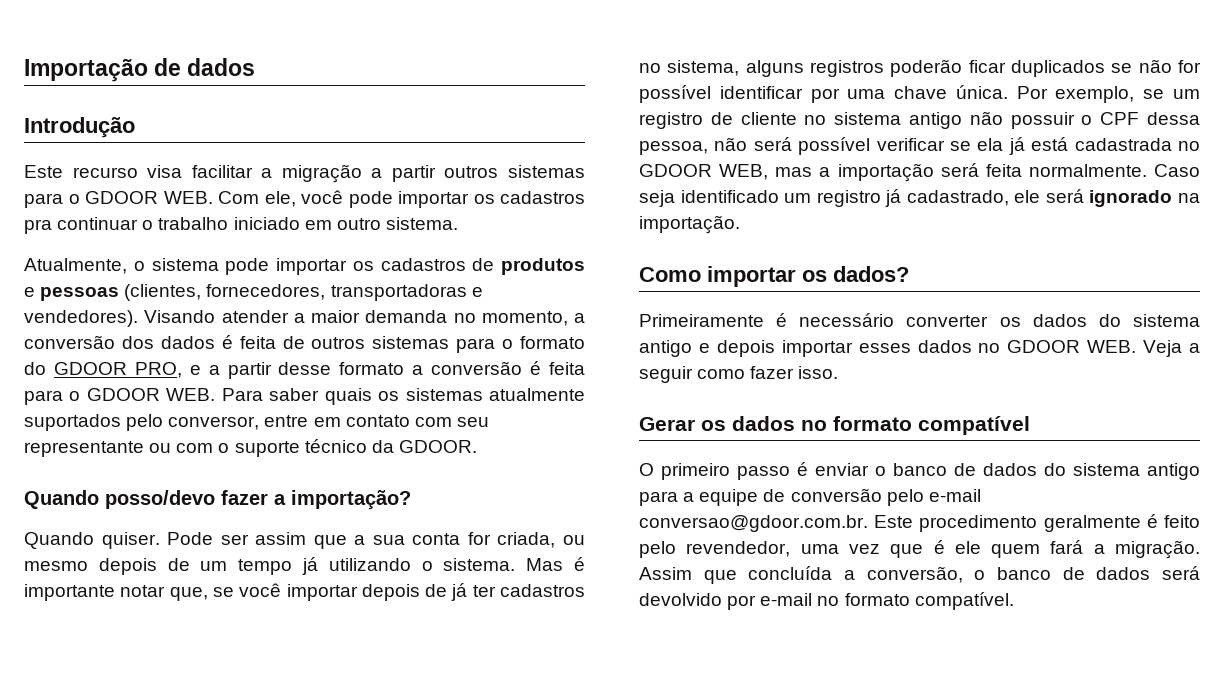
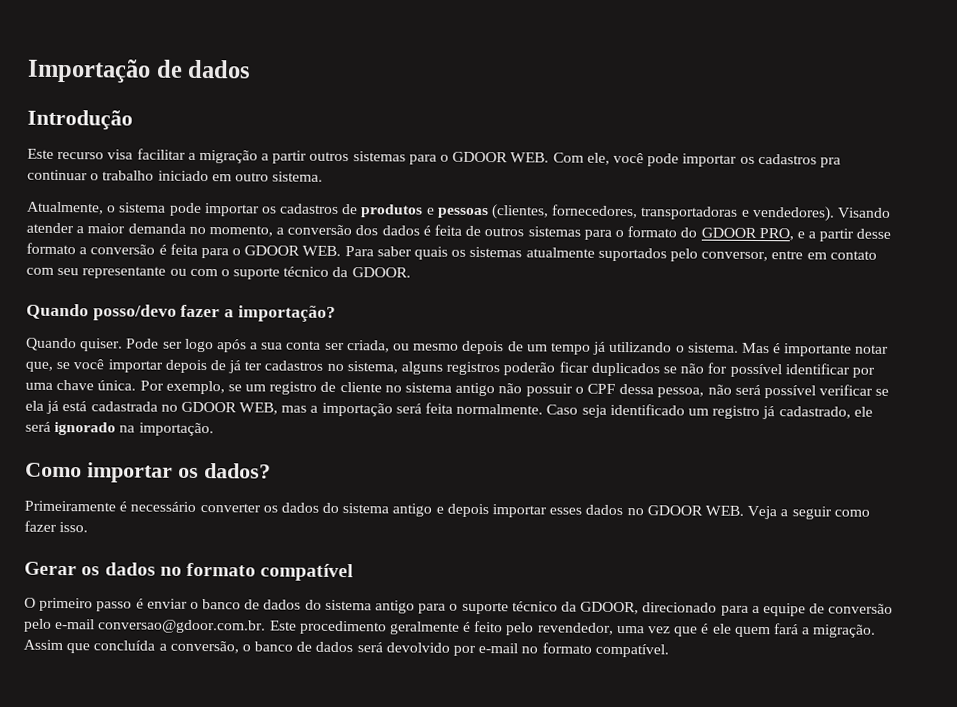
- Pode ser assim que a sua conta for criada, ou mesmo depois de um tempo já utilizando o sistema.
+ Pode ser logo após a sua conta ser criada, ou mesmo depois de um tempo já utilizando o sistema.
- O primeiro passo é enviar o banco de dados do sistema antigo para a equipe de conversão pelo e-mail conversao@gdoor.com.br. Este procedimento geralmente é feito pelo revendedor, uma vez que é ele quem fará a migração.
+ O primeiro passo é enviar o banco de dados do sistema antigo para o suporte técnico da GDOOR, direcionado para a equipe de conversão pelo e-mail conversao@gdoor.com.br. Este procedimento geralmente é feito pelo revendedor, uma vez que é ele quem fará a migração.

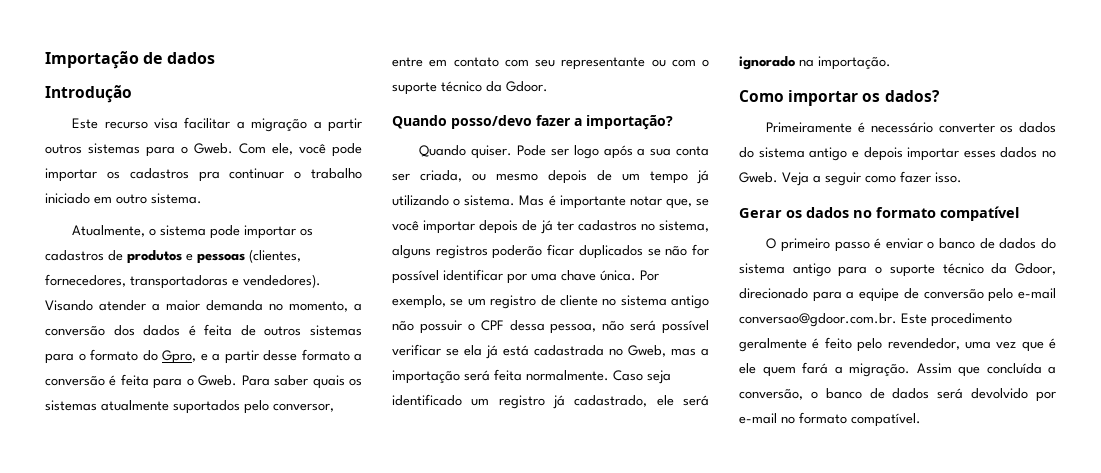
- Este recurso visa facilitar a migração a partir outros sistemas para o GDOOR WEB. Com ele, você pode importar os cadastros pra continuar o trabalho iniciado em outro sistema.
+ Este recurso visa facilitar a migração a partir outros sistemas para o Gweb. Com ele, você pode importar os cadastros pra continuar o trabalho iniciado em outro sistema.
- Visando atender a maior demanda no momento, a conversão dos dados é feita de outros sistemas para o formato do GDOOR PRO, e a partir desse formato a conversão é feita para o GDOOR WEB. Para saber quais os sistemas atualmente suportados pelo conversor, entre em contato com seu representante ou com o suporte técnico da GDOOR.
+ Visando atender a maior demanda no momento, a conversão dos dados é feita de outros sistemas para o formato do Gpro, e a partir desse formato a conversão é feita para o Gweb. Para saber quais os sistemas atualmente suportados pelo conversor, entre em contato com seu representante ou com o suporte técnico da Gdoor.
- Por exemplo, se um registro de cliente no sistema antigo não possuir o CPF dessa pessoa, não será possível verificar se ela já está cadastrada no GDOOR WEB, mas a importação será feita normalmente.
+ Por exemplo, se um registro de cliente no sistema antigo não possuir o CPF dessa pessoa, não será possível verificar se ela já está cadastrada no Gweb, mas a importação será feita normalmente.
- Primeiramente é necessário converter os dados do sistema antigo e depois importar esses dados no GDOOR WEB. Veja a seguir como fazer isso.
+ Primeiramente é necessário converter os dados do sistema antigo e depois importar esses dados no Gweb. Veja a seguir como fazer isso.
- O primeiro passo é enviar o banco de dados do sistema antigo para o suporte técnico da GDOOR, direcionado para a equipe de conversão pelo e-mail conversao@gdoor.com.br. Este procedimento geralmente é feito pelo revendedor, uma vez que é ele quem fará a migração.
+ O primeiro passo é enviar o banco de dados do sistema antigo para o suporte técnico da Gdoor, direcionado para a equipe de conversão pelo e-mail conversao@gdoor.com.br. Este procedimento geralmente é feito pelo revendedor, uma vez que é ele quem fará a migração.

